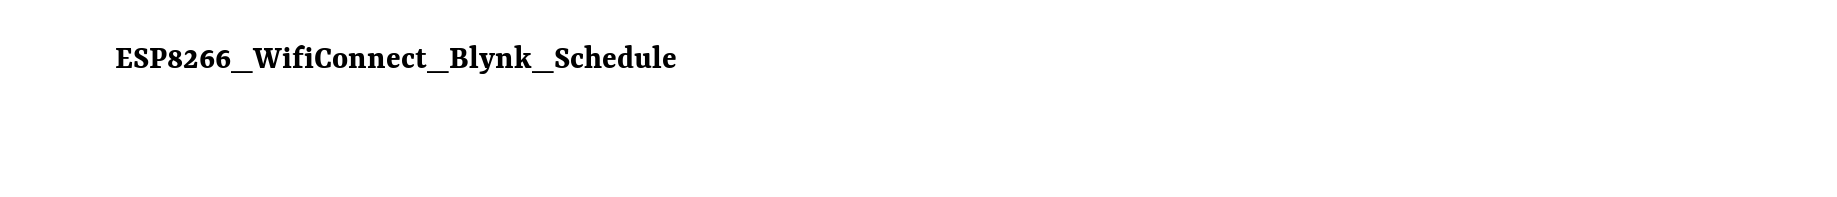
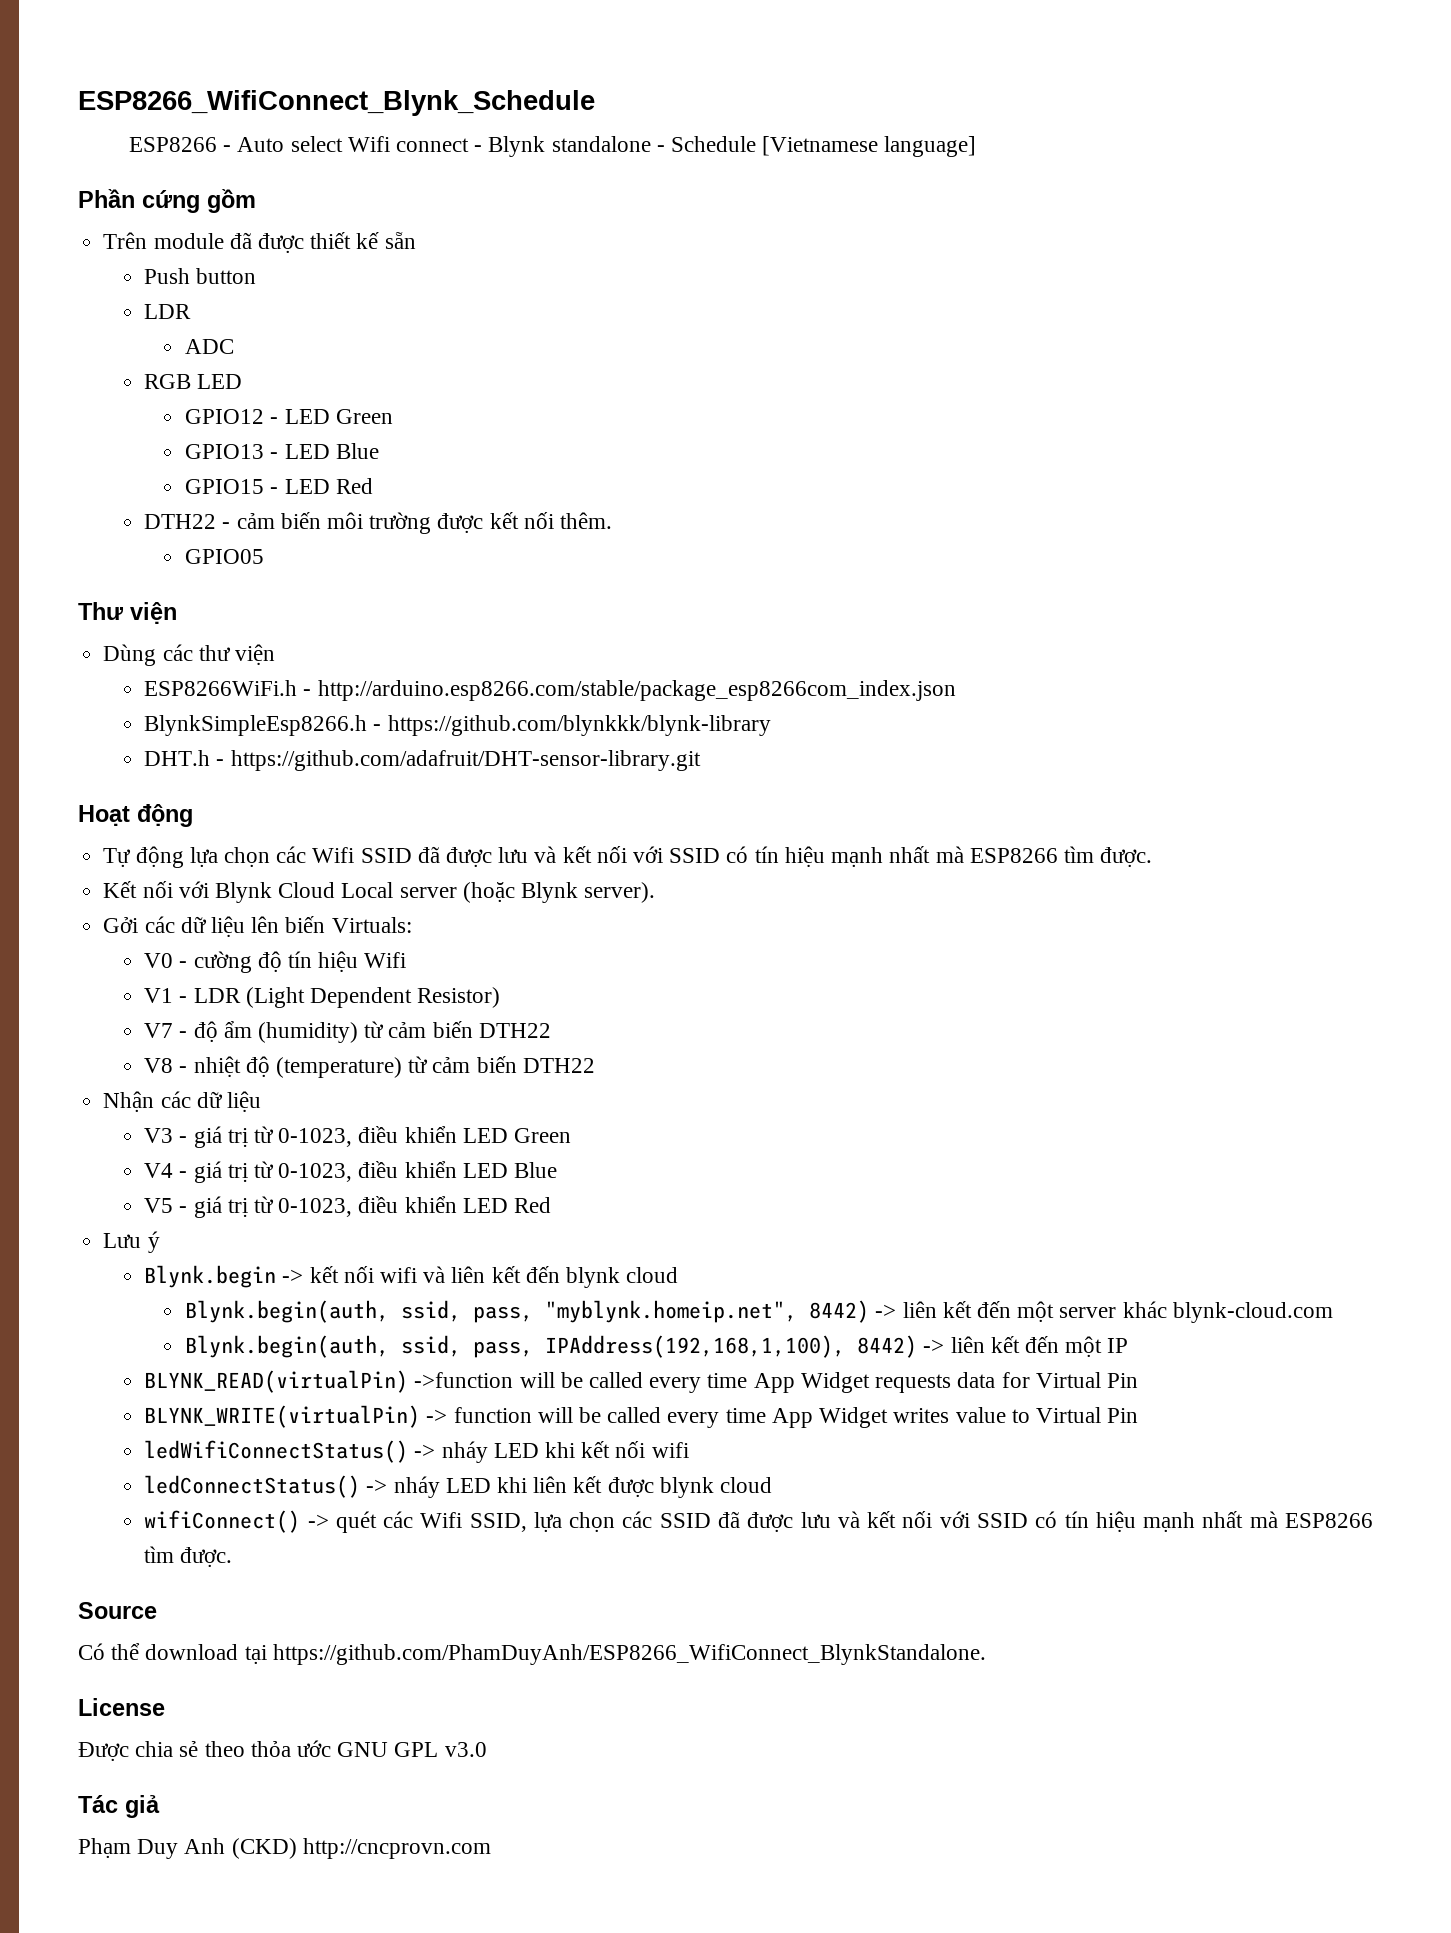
+ ESP8266 - Auto select Wifi connect - Blynk standalone - Schedule [Vietnamese language]
+ Phần cứng gồm
+ Trên module đã được thiết kế sẵn
+ Push button
+ LDR
+ ADC
+ RGB LED
+ GPIO12 - LED Green
+ GPIO13 - LED Blue
+ GPIO15 - LED Red
+ DTH22 - cảm biến môi trường được kết nối thêm.
+ GPIO05
+ Thư viện
+ Dùng các thư viện
+ ESP8266WiFi.h - http://arduino.esp8266.com/stable/package_esp8266com_index.json
+ BlynkSimpleEsp8266.h - https://github.com/blynkkk/blynk-library
+ DHT.h - https://github.com/adafruit/DHT-sensor-library.git
+ Hoạt động
+ Tự động lựa chọn các Wifi SSID đã được lưu và kết nối với SSID có tín hiệu mạnh nhất mà ESP8266 tìm được.
+ Kết nối với Blynk Cloud Local server (hoặc Blynk server).
+ Gởi các dữ liệu lên biến Virtuals:
+ V0 - cường độ tín hiệu Wifi
+ V1 - LDR (Light Dependent Resistor)
+ V7 - độ ẩm (humidity) từ cảm biến DTH22
+ V8 - nhiệt độ (temperature) từ cảm biến DTH22
+ Nhận các dữ liệu
+ V3 - giá trị từ 0-1023, điều khiển LED Green
+ V4 - giá trị từ 0-1023, điều khiển LED Blue
+ V5 - giá trị từ 0-1023, điều khiển LED Red
+ Lưu ý
+ Blynk.begin -> kết nối wifi và liên kết đến blynk cloud
+ Blynk.begin(auth, ssid, pass, "myblynk.homeip.net", 8442) -> liên kết đến một server khác blynk-cloud.com
+ Blynk.begin(auth, ssid, pass, IPAddress(192,168,1,100), 8442) -> liên kết đến một IP
+ BLYNK_READ(virtualPin) ->function will be called every time App Widget requests data for Virtual Pin
+ BLYNK_WRITE(virtualPin) -> function will be called every time App Widget writes value to Virtual Pin
+ ledWifiConnectStatus() -> nháy LED khi kết nối wifi
+ ledConnectStatus() -> nháy LED khi liên kết được blynk cloud
+ wifiConnect() -> quét các Wifi SSID, lựa chọn các SSID đã được lưu và kết nối với SSID có tín hiệu mạnh nhất mà ESP8266 tìm được.
+ Source
+ Có thể download tại https://github.com/PhamDuyAnh/ESP8266_WifiConnect_BlynkStandalone.
+ License
+ Được chia sẻ theo thỏa ước GNU GPL v3.0
+ Tác giả
+ Phạm Duy Anh (CKD) http://cncprovn.com

